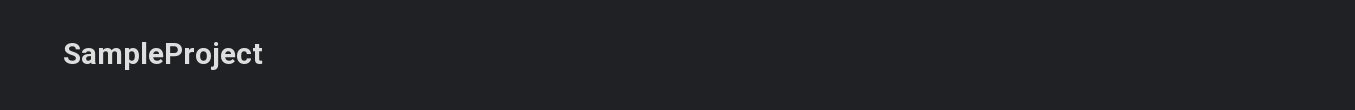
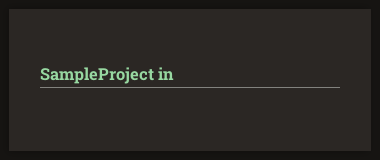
- SampleProject
+ SampleProject in

